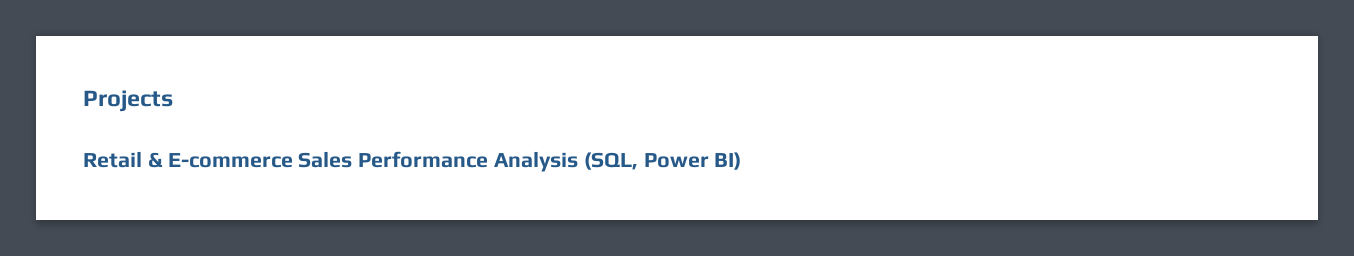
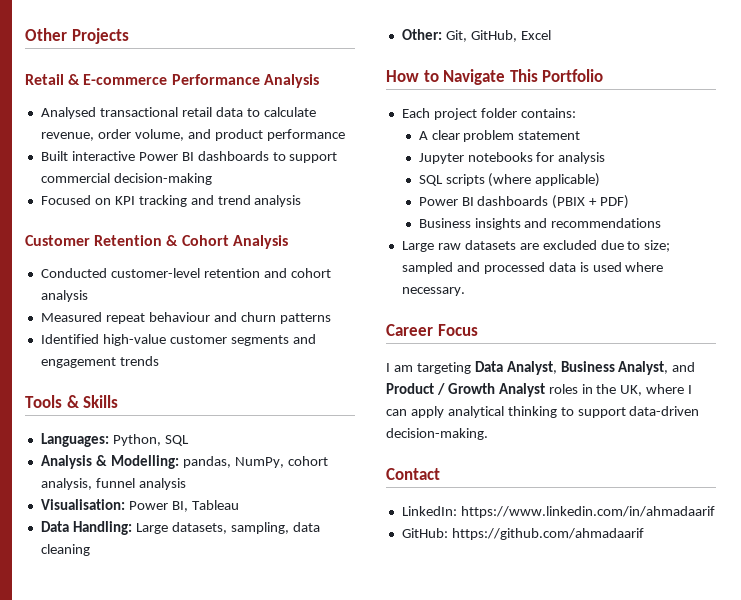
- Projects
+ Other Projects
- Retail & E-commerce Sales Performance Analysis (SQL, Power BI)
+ Retail & E-commerce Performance Analysis
+ Analysed transactional retail data to calculate revenue, order volume, and product performance
+ Built interactive Power BI dashboards to support commercial decision-making
+ Focused on KPI tracking and trend analysis
+ Customer Retention & Cohort Analysis
+ Conducted customer-level retention and cohort analysis
+ Measured repeat behaviour and churn patterns
+ Identified high-value customer segments and engagement trends
+ Tools & Skills
+ Languages: Python, SQL
+ Analysis & Modelling: pandas, NumPy, cohort analysis, funnel analysis
+ Visualisation: Power BI, Tableau
+ Data Handling: Large datasets, sampling, data cleaning
+ Other: Git, GitHub, Excel
+ How to Navigate This Portfolio
+ Each project folder contains:
+ A clear problem statement
+ Jupyter notebooks for analysis
+ SQL scripts (where applicable)
+ Power BI dashboards (PBIX + PDF)
+ Business insights and recommendations
+ Large raw datasets are excluded due to size; sampled and processed data is used where necessary.
+ Career Focus
+ I am targeting Data Analyst, Business Analyst, and Product / Growth Analyst roles in the UK, where I can apply analytical thinking to support data-driven decision-making.
+ Contact
+ LinkedIn: https://www.linkedin.com/in/ahmadaarif
+ GitHub: https://github.com/ahmadaarif

